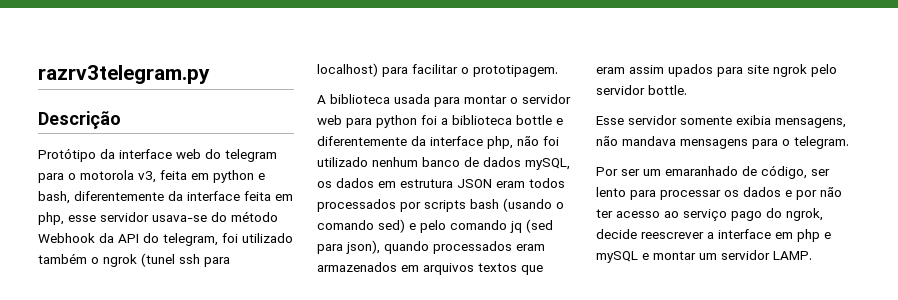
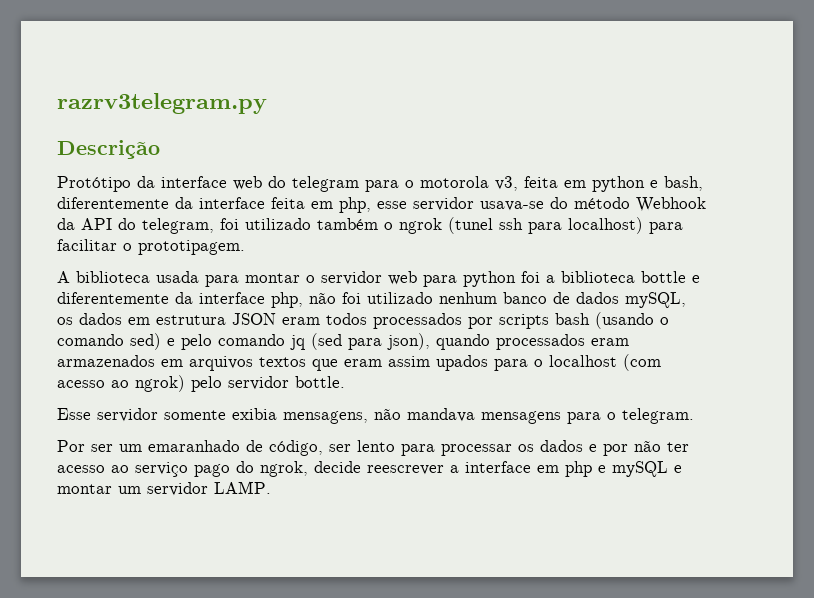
- A biblioteca usada para montar o servidor web para python foi a biblioteca bottle e diferentemente da interface php, não foi utilizado nenhum banco de dados mySQL, os dados em estrutura JSON eram todos processados por scripts bash (usando o comando sed) e pelo comando jq (sed para json), quando processados eram armazenados em arquivos textos que eram assim upados para site ngrok pelo servidor bottle.
+ A biblioteca usada para montar o servidor web para python foi a biblioteca bottle e diferentemente da interface php, não foi utilizado nenhum banco de dados mySQL, os dados em estrutura JSON eram todos processados por scripts bash (usando o comando sed) e pelo comando jq (sed para json), quando processados eram armazenados em arquivos textos que eram assim upados para o localhost (com acesso ao ngrok) pelo servidor bottle.

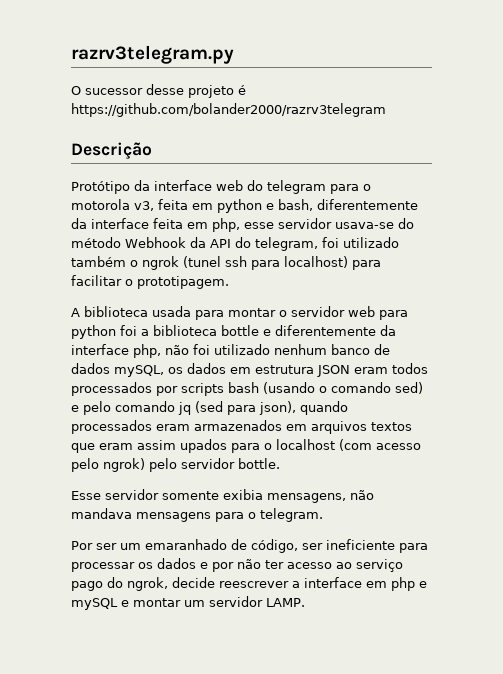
+ O sucessor desse projeto é https://github.com/bolander2000/razrv3telegram
- A biblioteca usada para montar o servidor web para python foi a biblioteca bottle e diferentemente da interface php, não foi utilizado nenhum banco de dados mySQL, os dados em estrutura JSON eram todos processados por scripts bash (usando o comando sed) e pelo comando jq (sed para json), quando processados eram armazenados em arquivos textos que eram assim upados para o localhost (com acesso ao ngrok) pelo servidor bottle.
+ A biblioteca usada para montar o servidor web para python foi a biblioteca bottle e diferentemente da interface php, não foi utilizado nenhum banco de dados mySQL, os dados em estrutura JSON eram todos processados por scripts bash (usando o comando sed) e pelo comando jq (sed para json), quando processados eram armazenados em arquivos textos que eram assim upados para o localhost (com acesso pelo ngrok) pelo servidor bottle.
- Por ser um emaranhado de código, ser lento para processar os dados e por não ter acesso ao serviço pago do ngrok, decide reescrever a interface em php e mySQL e montar um servidor LAMP.
+ Por ser um emaranhado de código, ser ineficiente para processar os dados e por não ter acesso ao serviço pago do ngrok, decide reescrever a interface em php e mySQL e montar um servidor LAMP.

